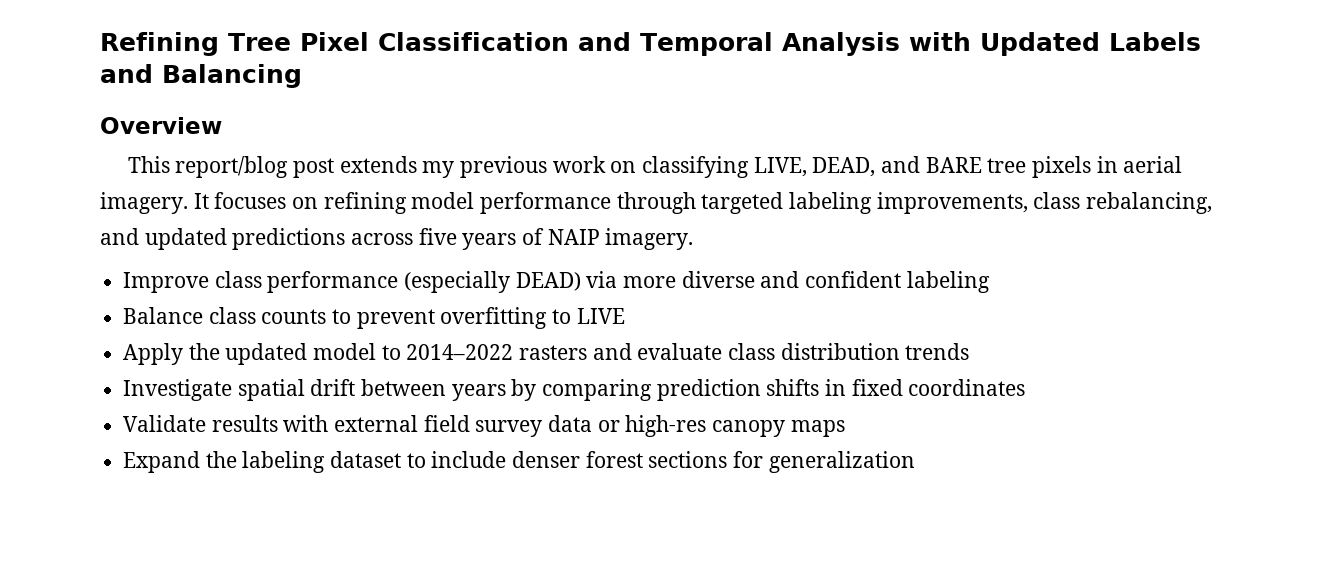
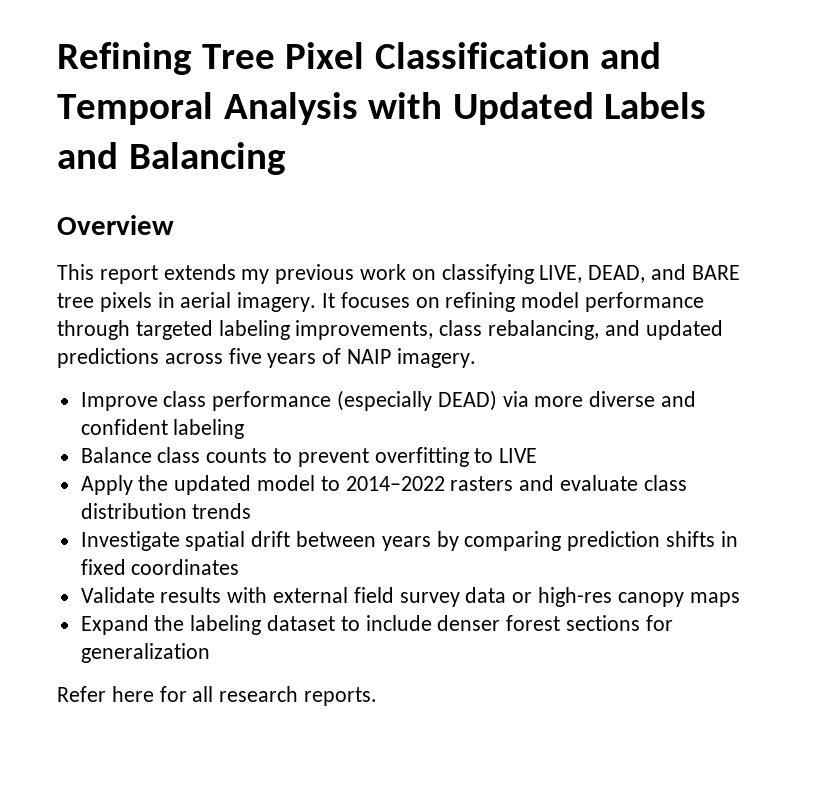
- This report/blog post extends my previous work on classifying LIVE, DEAD, and BARE tree pixels in aerial imagery.
+ This report extends my previous work on classifying LIVE, DEAD, and BARE tree pixels in aerial imagery.
+ Refer here for all research reports.

